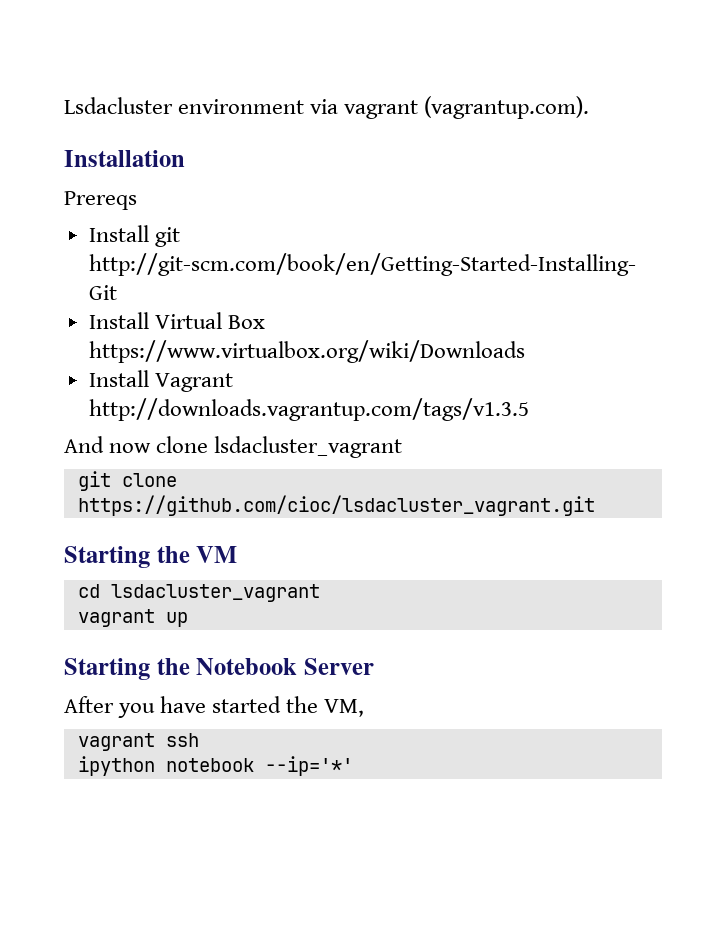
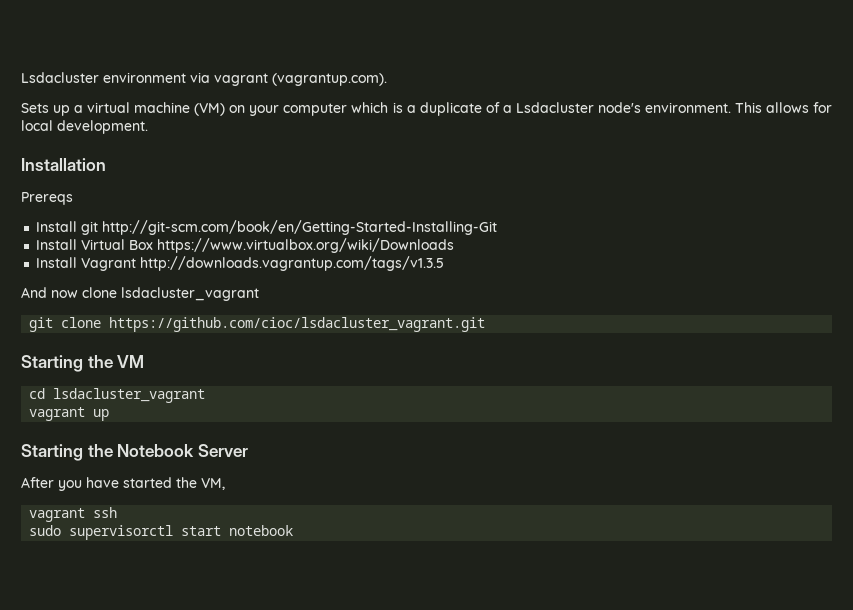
+ Sets up a virtual machine (VM) on your computer which is a duplicate of a Lsdacluster node's environment. This allows for local development.
- ipython notebook --ip='*'
+ sudo supervisorctl start notebook

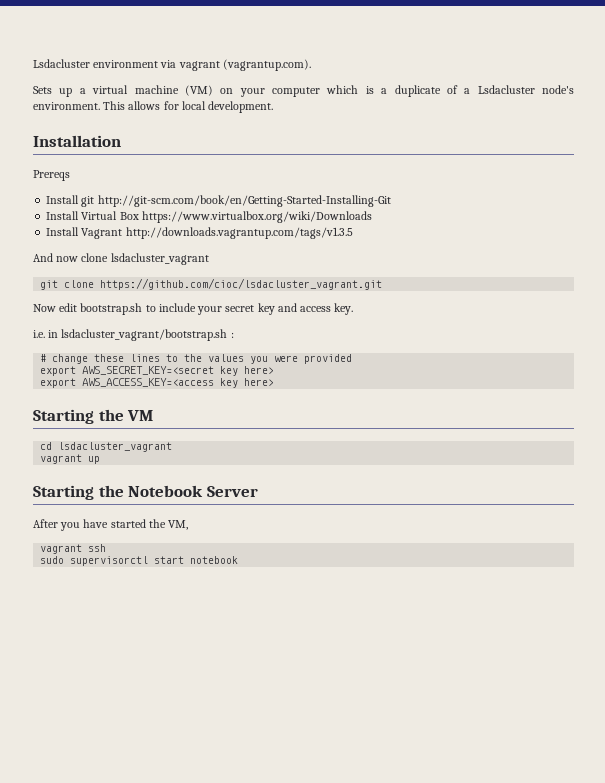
+ Now edit bootstrap.sh to include your secret key and access key.
+ i.e. in lsdacluster_vagrant/bootstrap.sh :
+ # change these lines to the values you were provided
+ export AWS_SECRET_KEY=<secret key here>
+ export AWS_ACCESS_KEY=<access key here>

